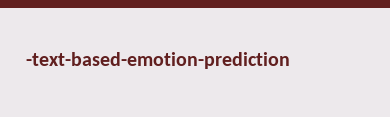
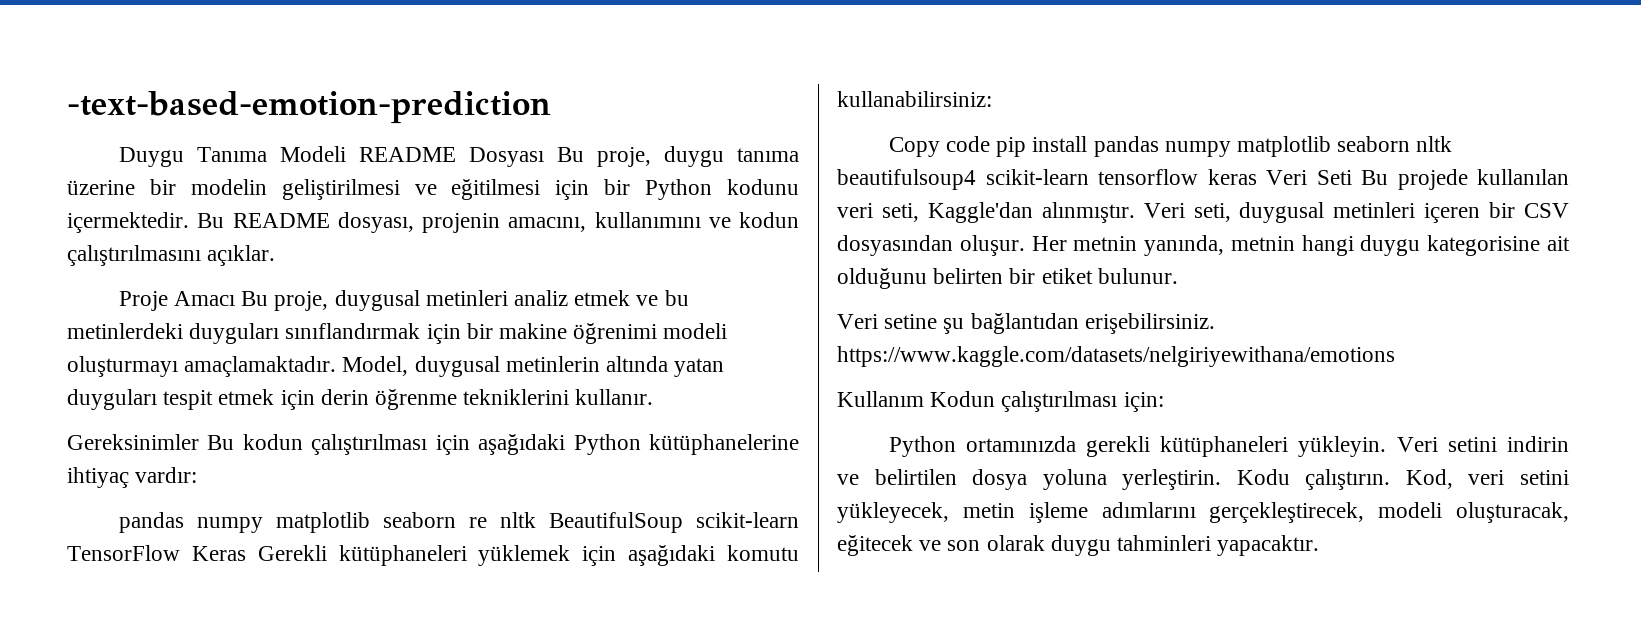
+ Duygu Tanıma Modeli README Dosyası Bu proje, duygu tanıma üzerine bir modelin geliştirilmesi ve eğitilmesi için bir Python kodunu içermektedir. Bu README dosyası, projenin amacını, kullanımını ve kodun çalıştırılmasını açıklar.
+ Proje Amacı Bu proje, duygusal metinleri analiz etmek ve bu metinlerdeki duyguları sınıflandırmak için bir makine öğrenimi modeli oluşturmayı amaçlamaktadır. Model, duygusal metinlerin altında yatan duyguları tespit etmek için derin öğrenme tekniklerini kullanır.
+ Gereksinimler Bu kodun çalıştırılması için aşağıdaki Python kütüphanelerine ihtiyaç vardır:
+ pandas numpy matplotlib seaborn re nltk BeautifulSoup scikit-learn TensorFlow Keras Gerekli kütüphaneleri yüklemek için aşağıdaki komutu kullanabilirsiniz:
+ Copy code pip install pandas numpy matplotlib seaborn nltk beautifulsoup4 scikit-learn tensorflow keras Veri Seti Bu projede kullanılan veri seti, Kaggle'dan alınmıştır. Veri seti, duygusal metinleri içeren bir CSV dosyasından oluşur. Her metnin yanında, metnin hangi duygu kategorisine ait olduğunu belirten bir etiket bulunur.
+ Veri setine şu bağlantıdan erişebilirsiniz. https://www.kaggle.com/datasets/nelgiriyewithana/emotions
+ Kullanım Kodun çalıştırılması için:
+ Python ortamınızda gerekli kütüphaneleri yükleyin. Veri setini indirin ve belirtilen dosya yoluna yerleştirin. Kodu çalıştırın. Kod, veri setini yükleyecek, metin işleme adımlarını gerçekleştirecek, modeli oluşturacak, eğitecek ve son olarak duygu tahminleri yapacaktır.

